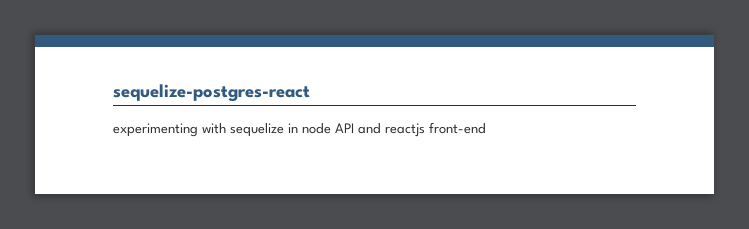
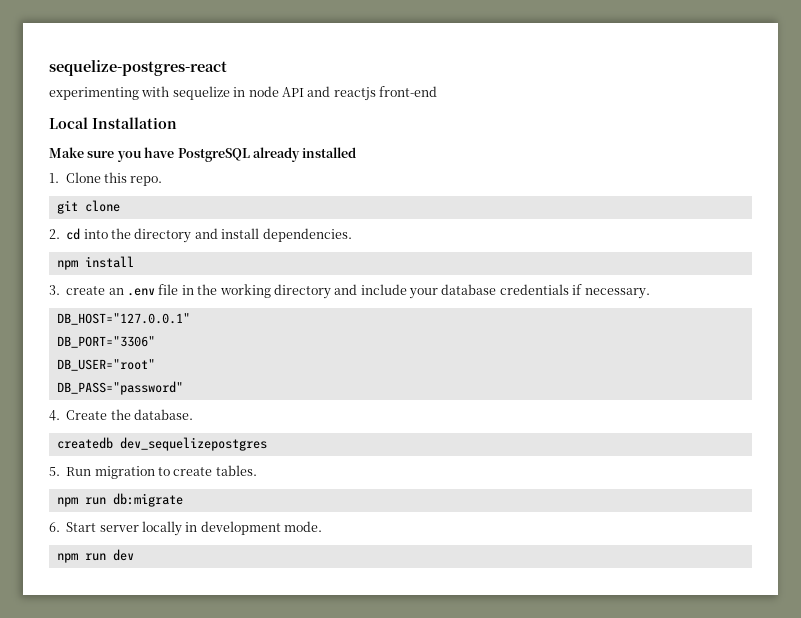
+ Local Installation
+ Make sure you have PostgreSQL already installed
+ 1. Clone this repo.
+ git clone
+ 2. cd into the directory and install dependencies.
+ npm install
+ 3. create an .env file in the working directory and include your database credentials if necessary.
+ DB_HOST="127.0.0.1"
+ DB_PORT="3306"
+ DB_USER="root"
+ DB_PASS="password"
+ 4. Create the database.
+ createdb dev_sequelizepostgres
+ 5. Run migration to create tables.
+ npm run db:migrate
+ 6. Start server locally in development mode.
+ npm run dev

